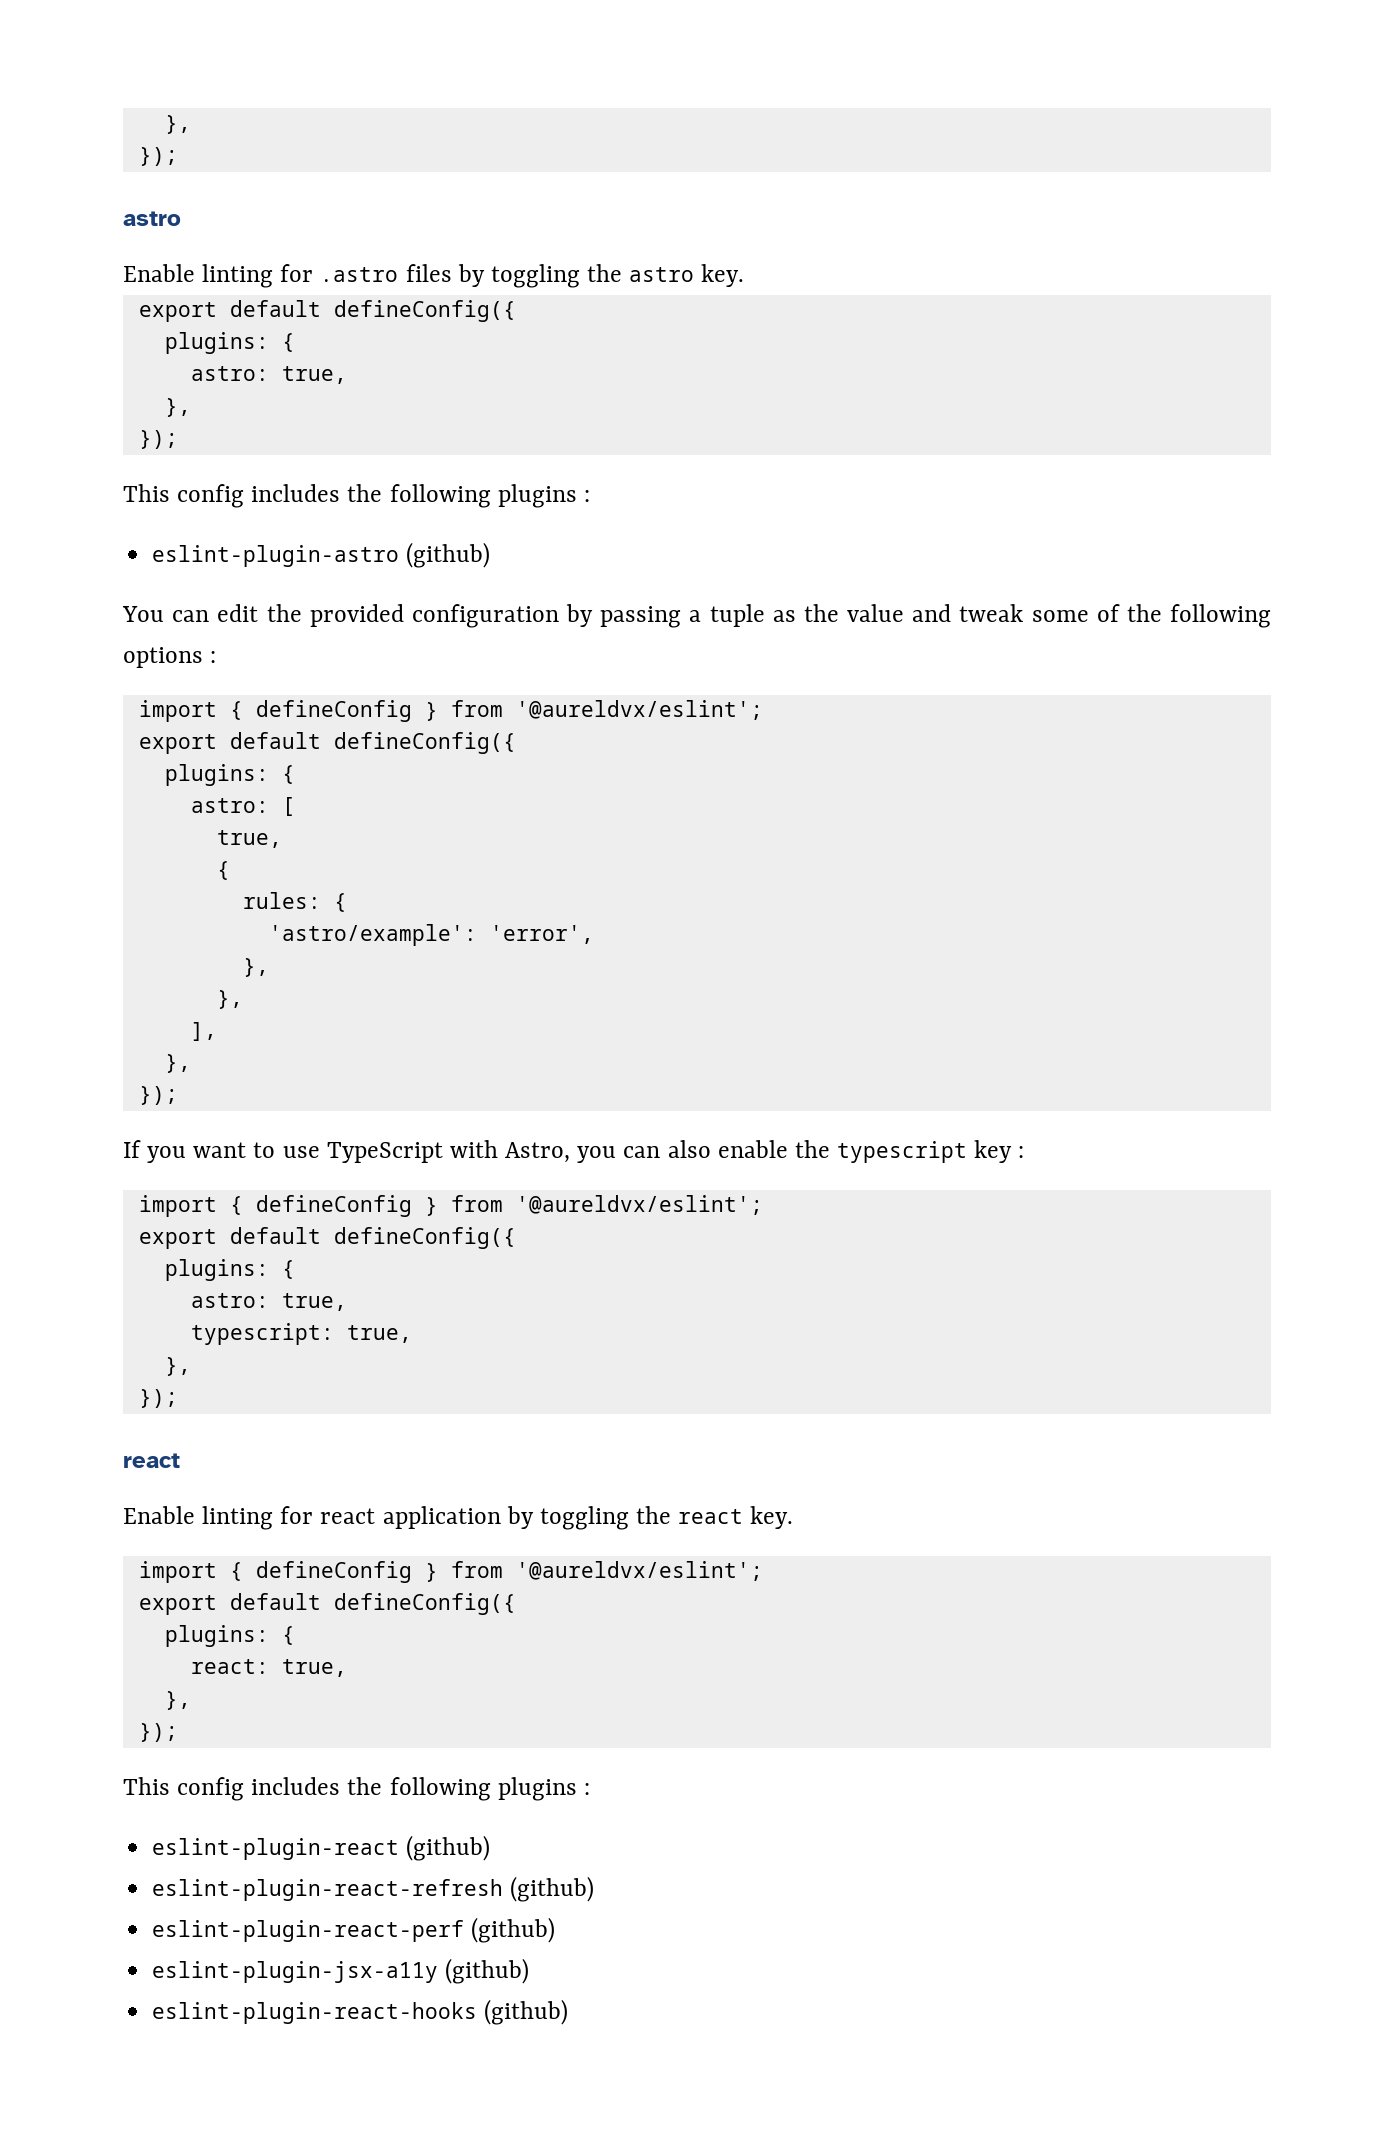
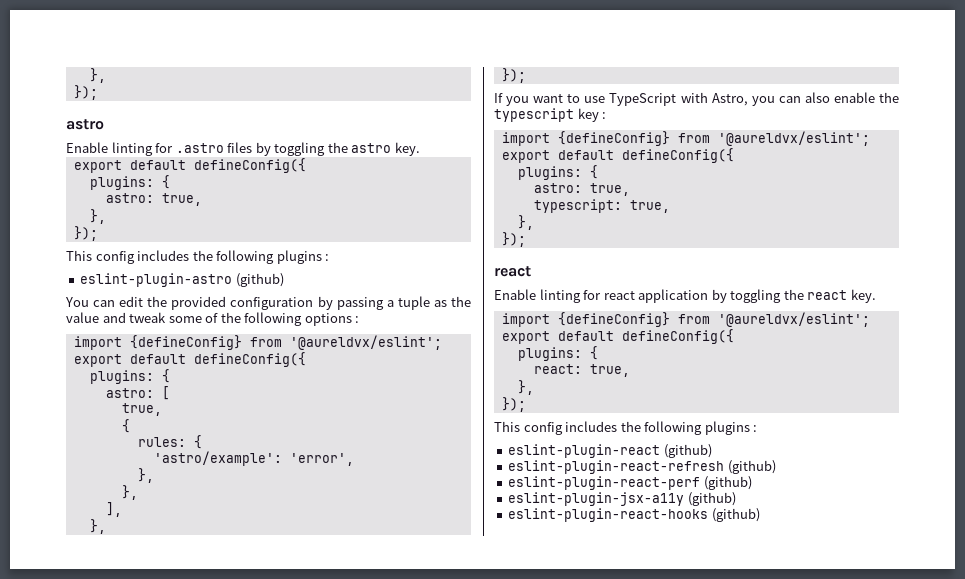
  You can edit the provided configuration by passing a tuple as the value and tweak some of the following options :
- import { defineConfig } from '@aureldvx/eslint';
+ import {defineConfig} from '@aureldvx/eslint';
  If you want to use TypeScript with Astro, you can also enable the typescript key :
- import { defineConfig } from '@aureldvx/eslint';
+ import {defineConfig} from '@aureldvx/eslint';
  Enable linting for react application by toggling the react key.
- import { defineConfig } from '@aureldvx/eslint';
+ import {defineConfig} from '@aureldvx/eslint';

